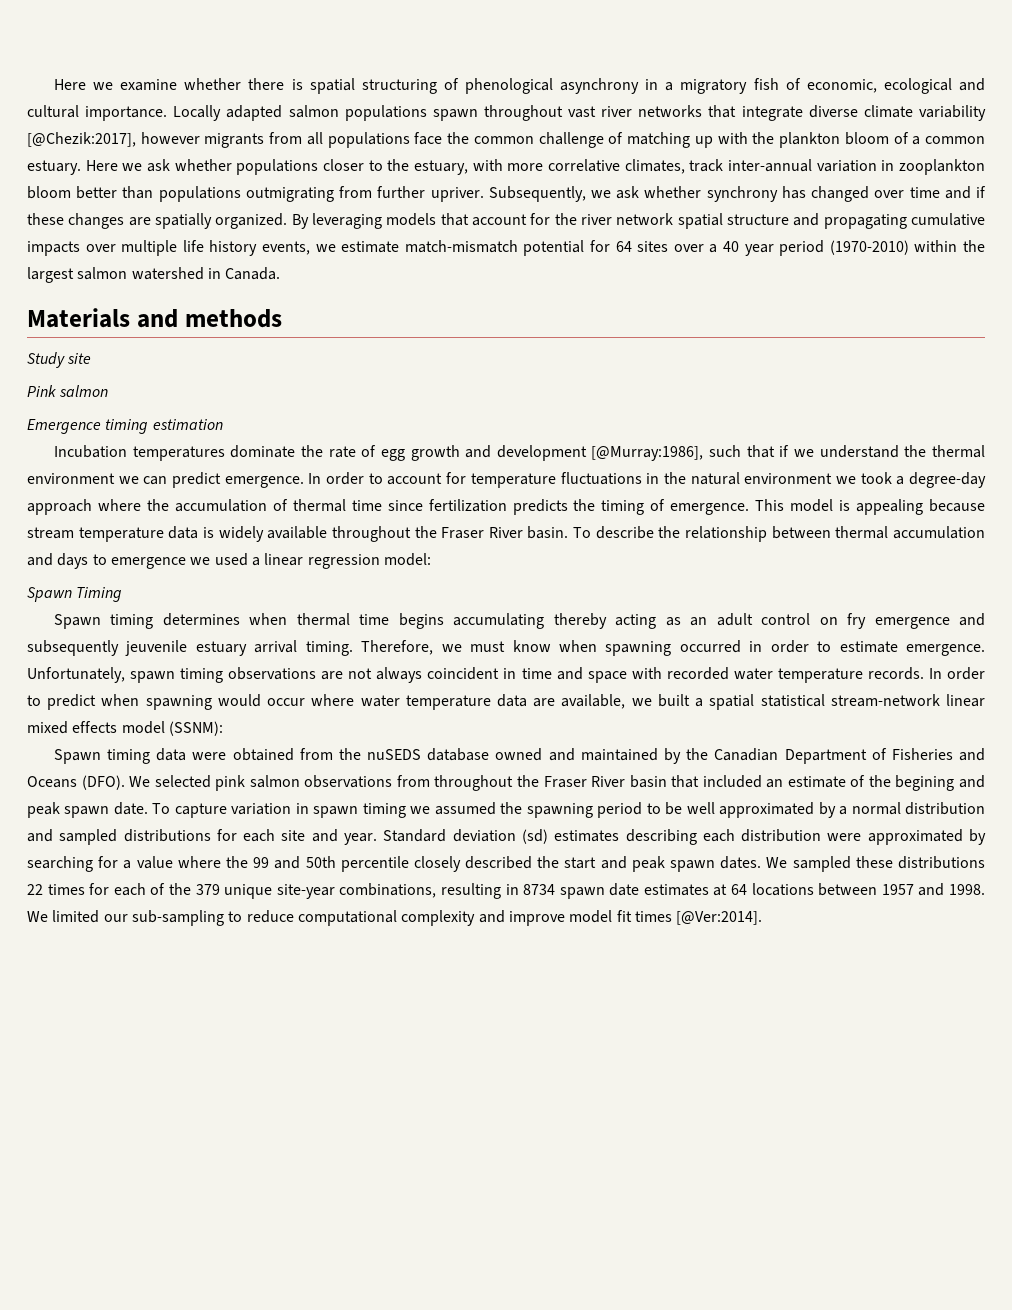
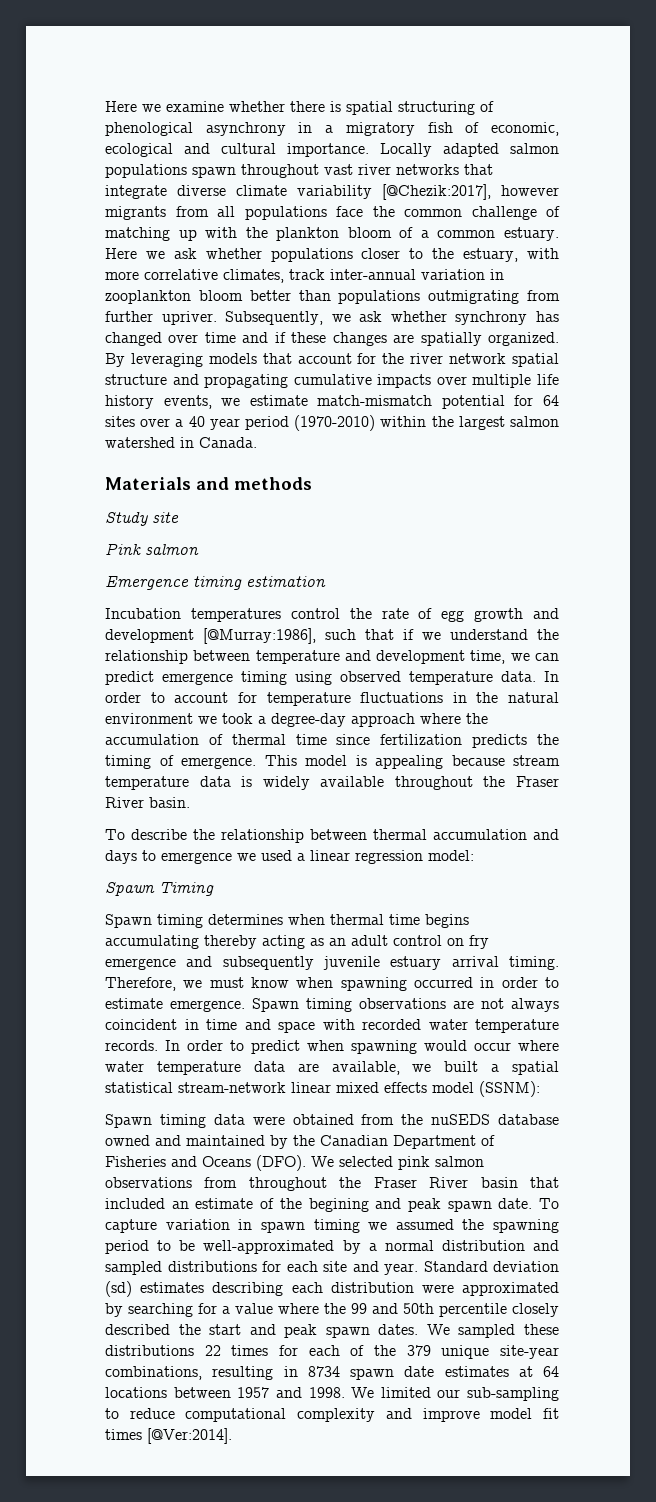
- Incubation temperatures dominate the rate of egg growth and development [@Murray:1986], such that if we understand the thermal environment we can predict emergence.
+ Incubation temperatures control the rate of egg growth and development [@Murray:1986], such that if we understand the relationship between temperature and development time, we can predict emergence timing using observed temperature data.
- This model is appealing because stream temperature data is widely available throughout the Fraser River basin. To describe the relationship between thermal accumulation and days to emergence we used a linear regression model:
+ This model is appealing because stream temperature data is widely available throughout the Fraser River basin.
+ To describe the relationship between thermal accumulation and days to emergence we used a linear regression model:
- Spawn timing determines when thermal time begins accumulating thereby acting as an adult control on fry emergence and subsequently jeuvenile estuary arrival timing.
+ Spawn timing determines when thermal time begins accumulating thereby acting as an adult control on fry emergence and subsequently juvenile estuary arrival timing.
- Unfortunately, spawn timing observations are not always coincident in time and space with recorded water temperature records.
+ Spawn timing observations are not always coincident in time and space with recorded water temperature records.
- To capture variation in spawn timing we assumed the spawning period to be well approximated by a normal distribution and sampled distributions for each site and year.
+ To capture variation in spawn timing we assumed the spawning period to be well-approximated by a normal distribution and sampled distributions for each site and year.

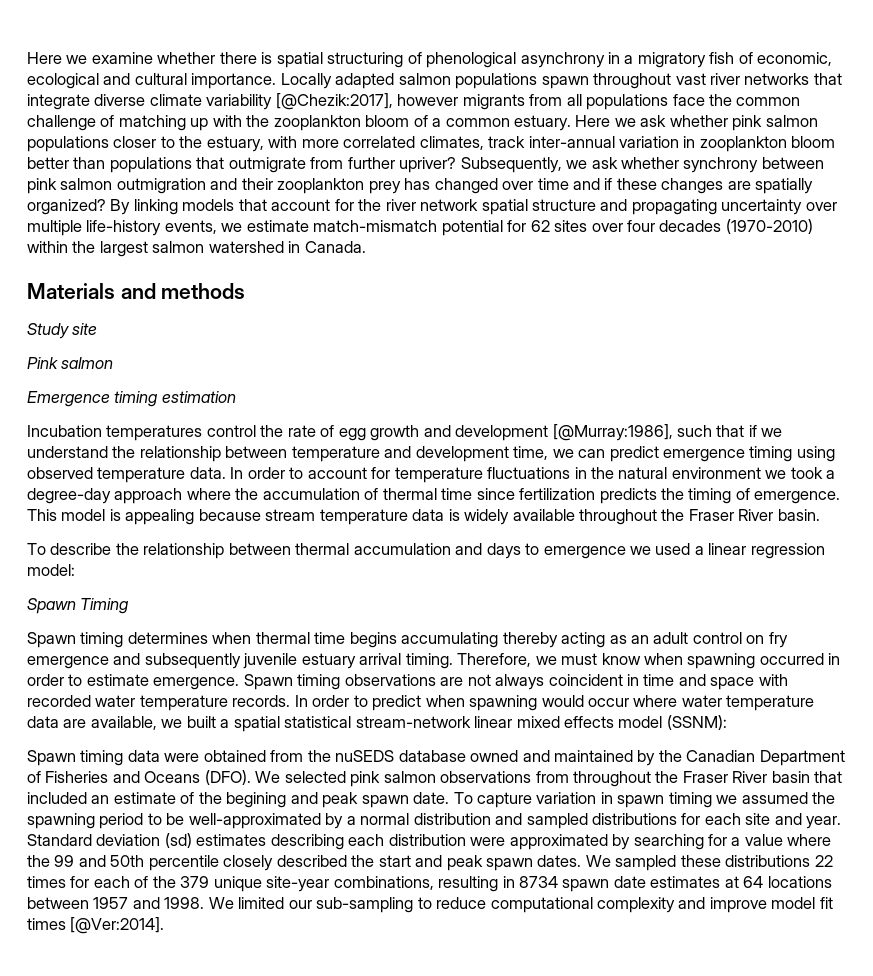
- Locally adapted salmon populations spawn throughout vast river networks that integrate diverse climate variability [@Chezik:2017], however migrants from all populations face the common challenge of matching up with the plankton bloom of a common estuary.
+ Locally adapted salmon populations spawn throughout vast river networks that integrate diverse climate variability [@Chezik:2017], however migrants from all populations face the common challenge of matching up with the zooplankton bloom of a common estuary.
- Here we ask whether populations closer to the estuary, with more correlative climates, track inter-annual variation in zooplankton bloom better than populations outmigrating from further upriver.
+ Here we ask whether pink salmon populations closer to the estuary, with more correlated climates, track inter-annual variation in zooplankton bloom better than populations that outmigrate from further upriver?
- Subsequently, we ask whether synchrony has changed over time and if these changes are spatially organized. By leveraging models that account for the river network spatial structure and propagating cumulative impacts over multiple life history events, we estimate match-mismatch potential for 64 sites over a 40 year period (1970-2010) within the largest salmon watershed in Canada.
+ Subsequently, we ask whether synchrony between pink salmon outmigration and their zooplankton prey has changed over time and if these changes are spatially organized? By linking models that account for the river network spatial structure and propagating uncertainty over multiple life-history events, we estimate match-mismatch potential for 62 sites over four decades (1970-2010) within the largest salmon watershed in Canada.

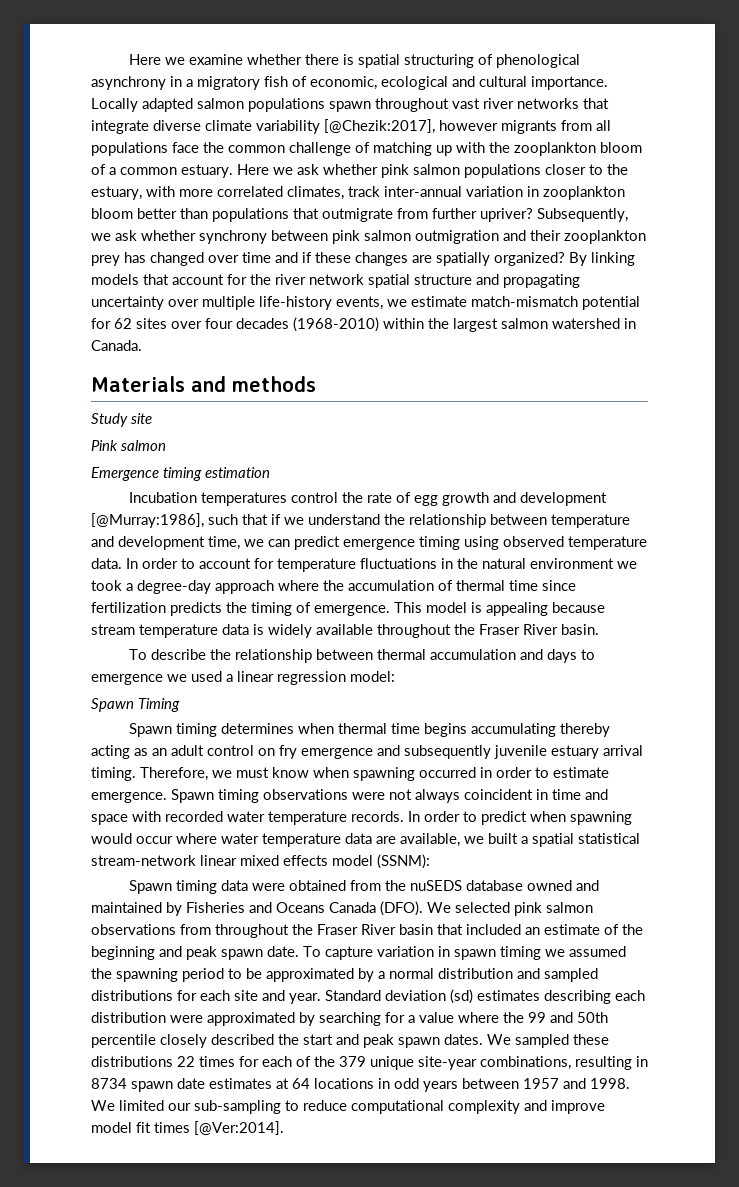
- By linking models that account for the river network spatial structure and propagating uncertainty over multiple life-history events, we estimate match-mismatch potential for 62 sites over four decades (1970-2010) within the largest salmon watershed in Canada.
+ By linking models that account for the river network spatial structure and propagating uncertainty over multiple life-history events, we estimate match-mismatch potential for 62 sites over four decades (1968-2010) within the largest salmon watershed in Canada.
- Spawn timing observations are not always coincident in time and space with recorded water temperature records.
+ Spawn timing observations were not always coincident in time and space with recorded water temperature records.
- Spawn timing data were obtained from the nuSEDS database owned and maintained by the Canadian Department of Fisheries and Oceans (DFO).
+ Spawn timing data were obtained from the nuSEDS database owned and maintained by Fisheries and Oceans Canada (DFO).
- We selected pink salmon observations from throughout the Fraser River basin that included an estimate of the begining and peak spawn date.
+ We selected pink salmon observations from throughout the Fraser River basin that included an estimate of the beginning and peak spawn date.
- To capture variation in spawn timing we assumed the spawning period to be well-approximated by a normal distribution and sampled distributions for each site and year.
+ To capture variation in spawn timing we assumed the spawning period to be approximated by a normal distribution and sampled distributions for each site and year.
- We sampled these distributions 22 times for each of the 379 unique site-year combinations, resulting in 8734 spawn date estimates at 64 locations between 1957 and 1998.
+ We sampled these distributions 22 times for each of the 379 unique site-year combinations, resulting in 8734 spawn date estimates at 64 locations in odd years between 1957 and 1998.

